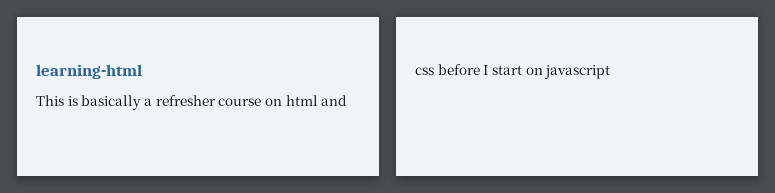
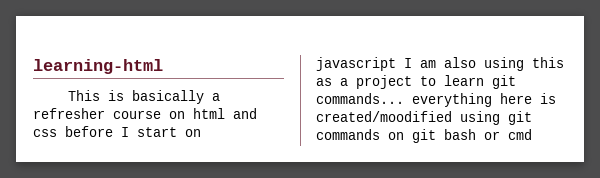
- This is basically a refresher course on html and css before I start on javascript
+ This is basically a refresher course on html and css before I start on javascript I am also using this as a project to learn git commands... everything here is created/moodified using git commands on git bash or cmd

